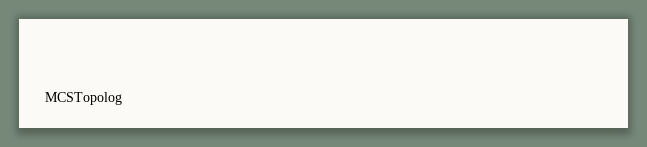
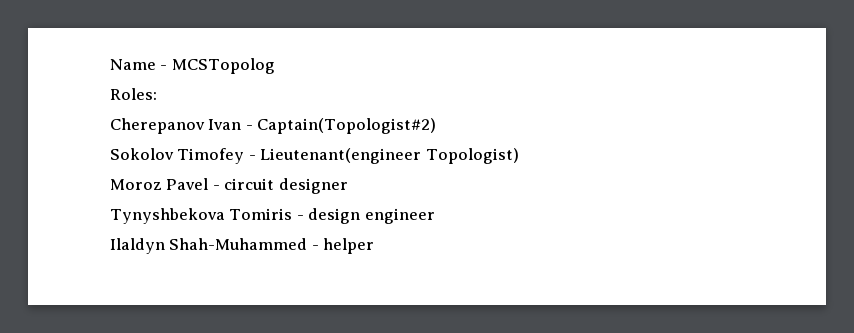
- MCSTopolog
+ Name - MCSTopolog
+ Roles:
+ Cherepanov Ivan - Captain(Topologist#2)
+ Sokolov Timofey - Lieutenant(engineer Topologist)
+ Moroz Pavel - circuit designer
+ Tynyshbekova Tomiris - design engineer
+ Ilaldyn Shah-Muhammed - helper

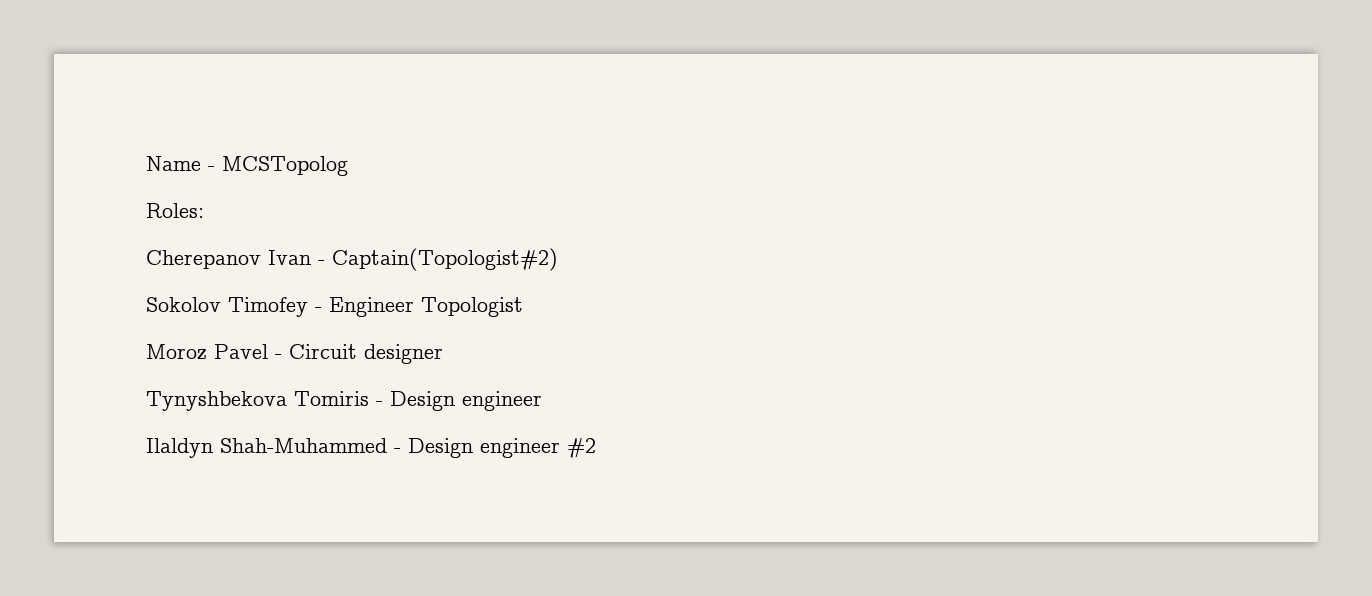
- Sokolov Timofey - Lieutenant(engineer Topologist)
+ Sokolov Timofey - Еngineer Topologist
- Moroz Pavel - circuit designer
+ Moroz Pavel - Сircuit designer
- Tynyshbekova Tomiris - design engineer
+ Tynyshbekova Tomiris - Design engineer
- Ilaldyn Shah-Muhammed - helper
+ Ilaldyn Shah-Muhammed - Design engineer #2

